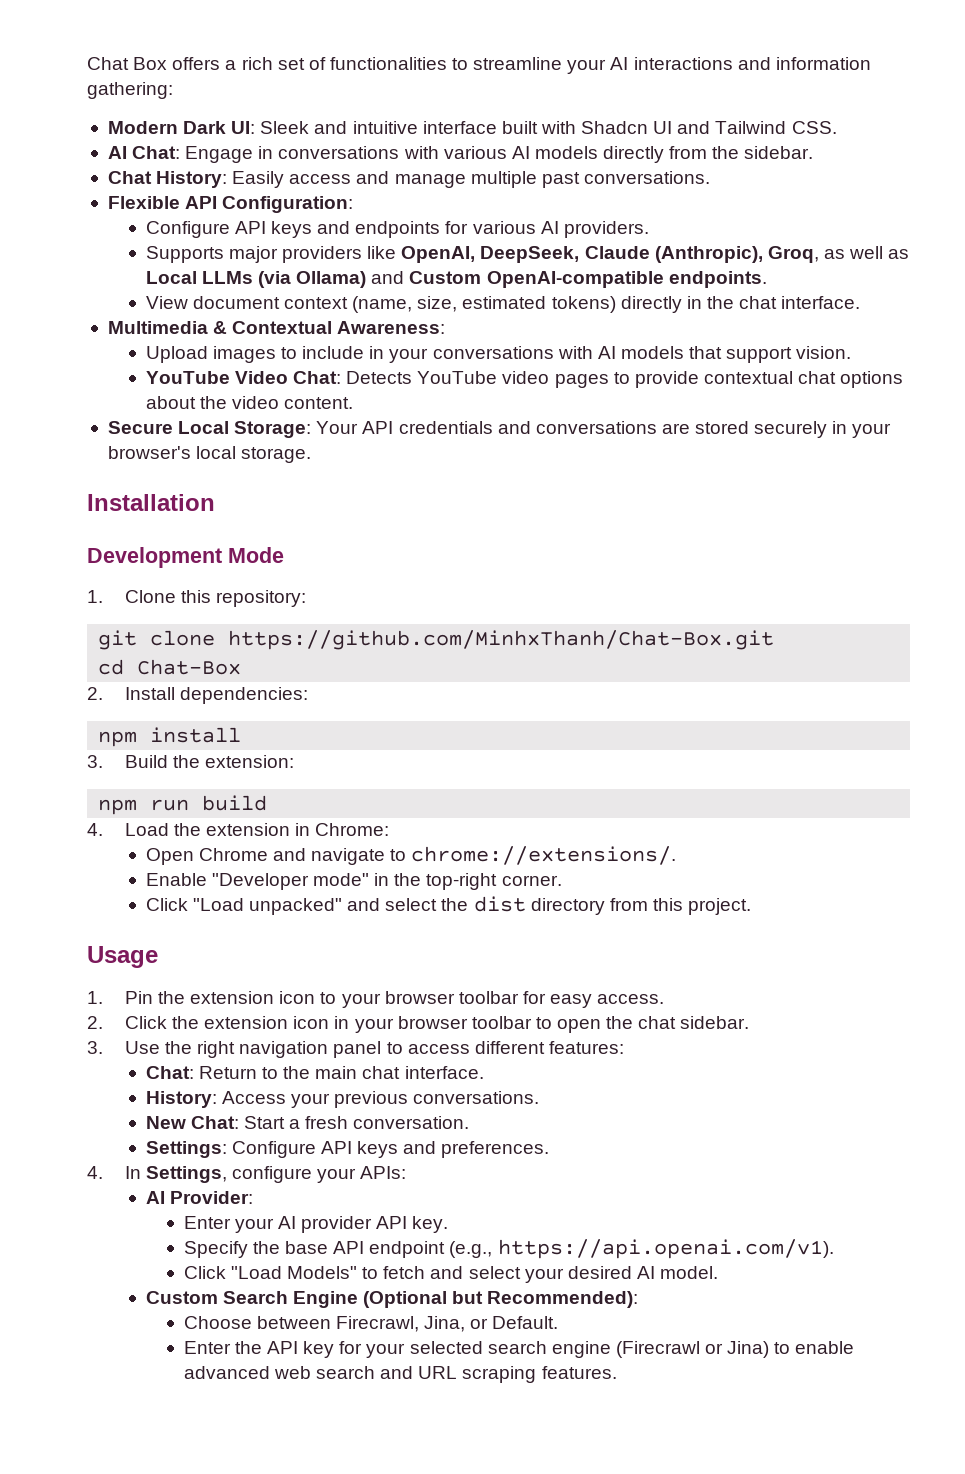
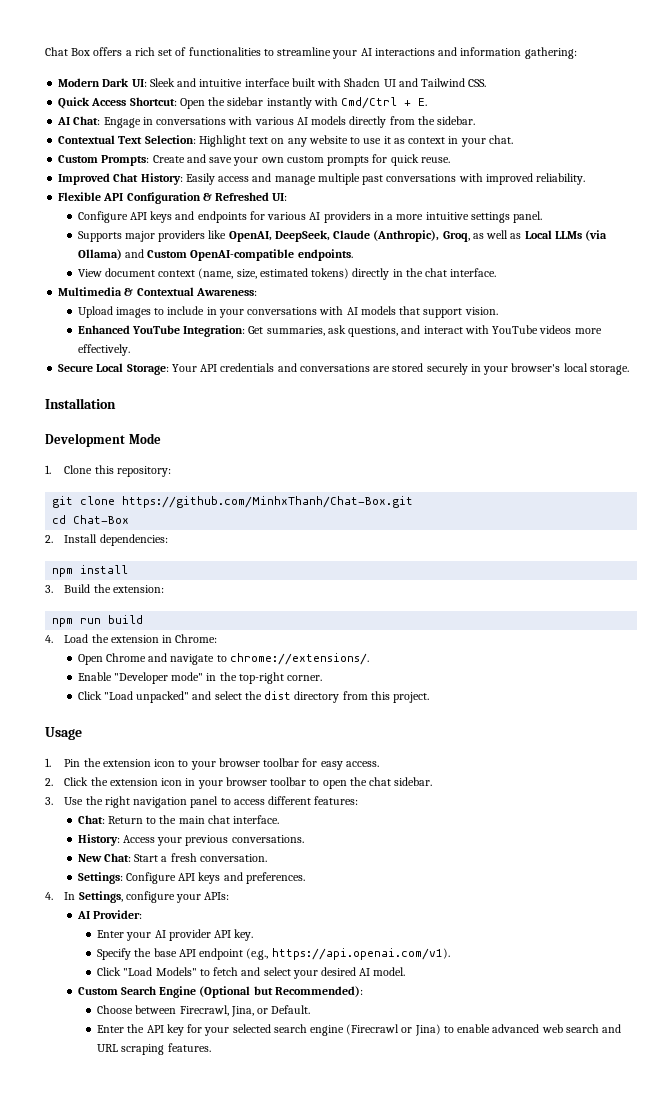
+ Quick Access Shortcut: Open the sidebar instantly with Cmd/Ctrl + E.
- Chat History: Easily access and manage multiple past conversations.
- Flexible API Configuration:
+ Contextual Text Selection: Highlight text on any website to use it as context in your chat.
+ Custom Prompts: Create and save your own custom prompts for quick reuse.
+ Improved Chat History: Easily access and manage multiple past conversations with improved reliability.
+ Flexible API Configuration & Refreshed UI:
- Configure API keys and endpoints for various AI providers.
+ Configure API keys and endpoints for various AI providers in a more intuitive settings panel.
- YouTube Video Chat: Detects YouTube video pages to provide contextual chat options about the video content.
+ Enhanced YouTube Integration: Get summaries, ask questions, and interact with YouTube videos more effectively.

